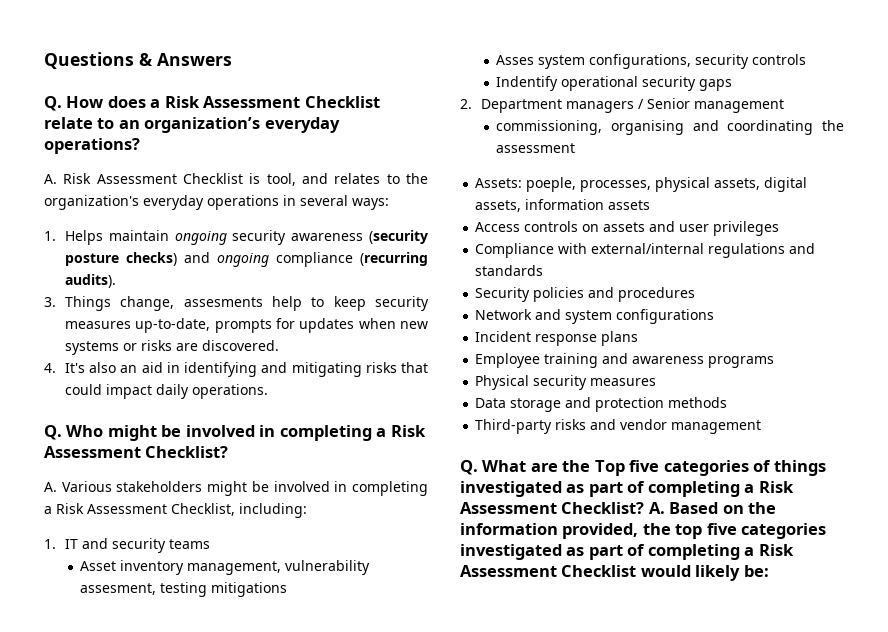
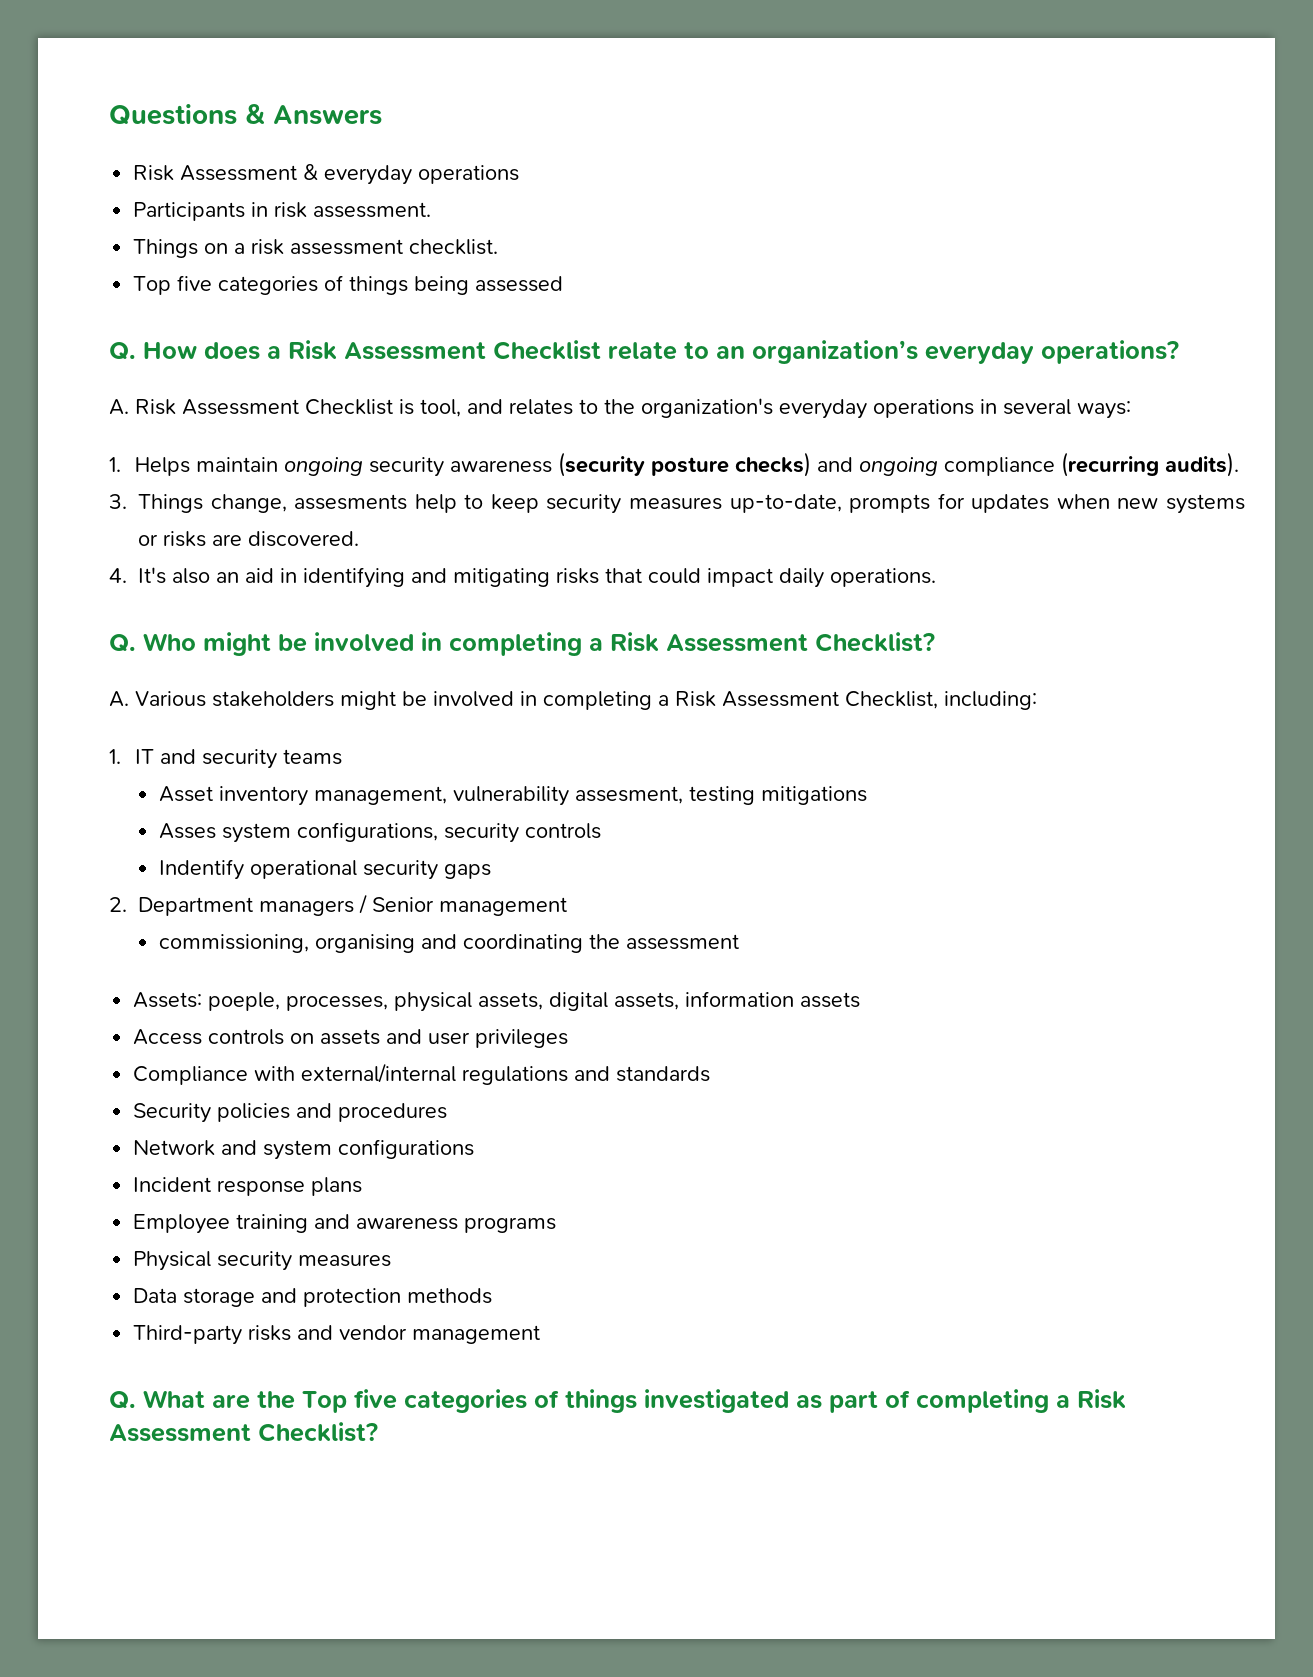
+ Risk Assessment & everyday operations
+ Participants in risk assessment.
+ Things on a risk assessment checklist.
+ Top five categories of things being assessed
- A. Based on the information provided, the top five categories investigated as part of completing a Risk Assessment Checklist would likely be:

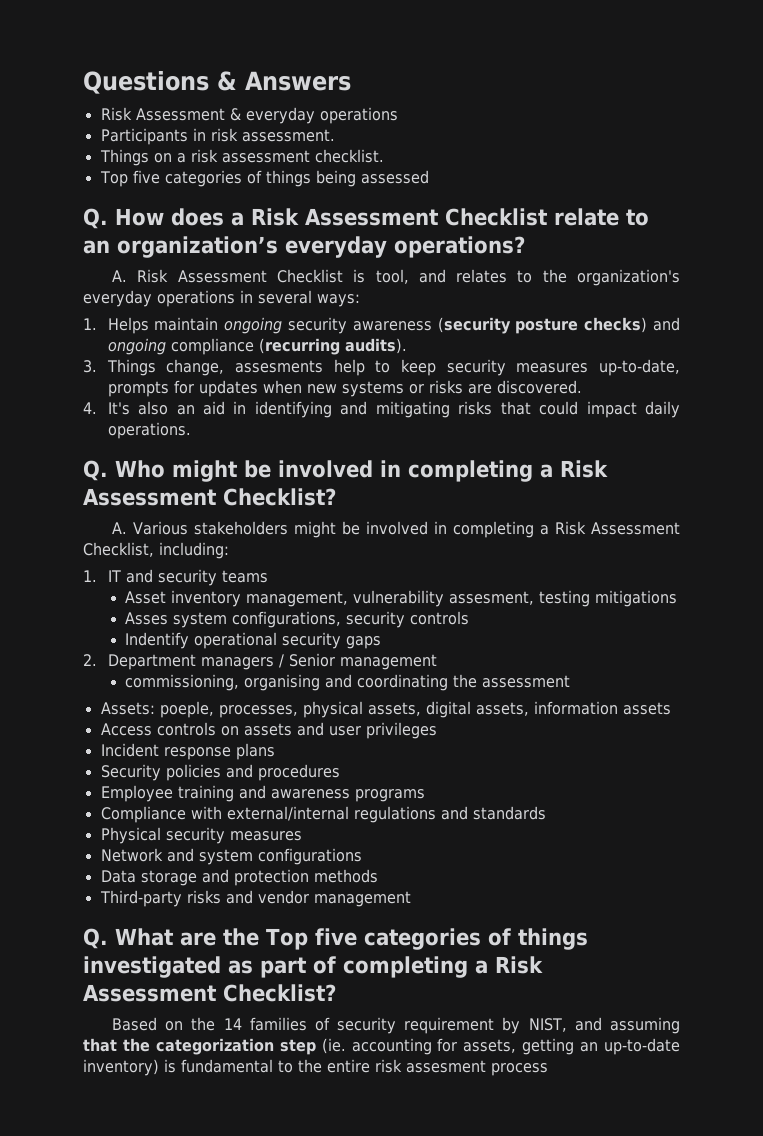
+ Incident response plans
+ Security policies and procedures
+ Employee training and awareness programs
- Security policies and procedures
+ Physical security measures
- Incident response plans
- Employee training and awareness programs
- Physical security measures
+ Based on the 14 families of security requirement by NIST, and assuming that the categorization step (ie. accounting for assets, getting an up-to-date inventory) is fundamental to the entire risk assesment process

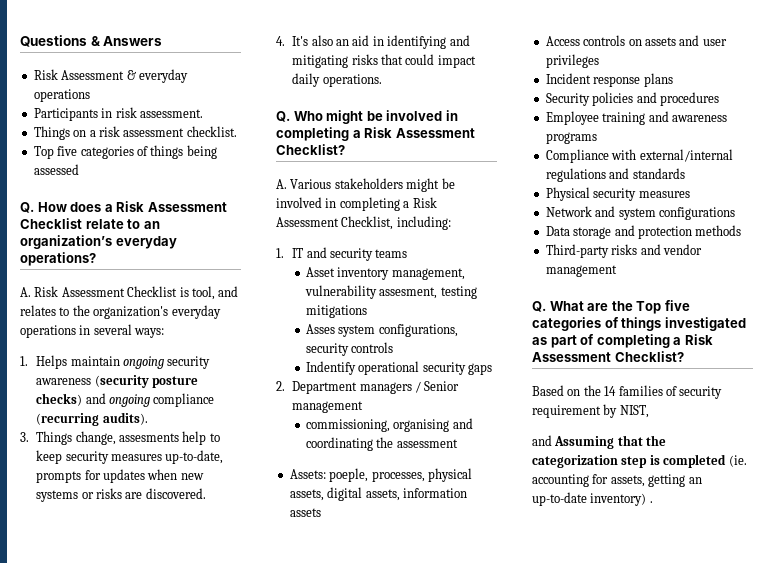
- Based on the 14 families of security requirement by NIST, and assuming that the categorization step (ie. accounting for assets, getting an up-to-date inventory) is fundamental to the entire risk assesment process
+ Based on the 14 families of security requirement by NIST,
+ and Assuming that the categorization step is completed (ie. accounting for assets, getting an up-to-date inventory) .

